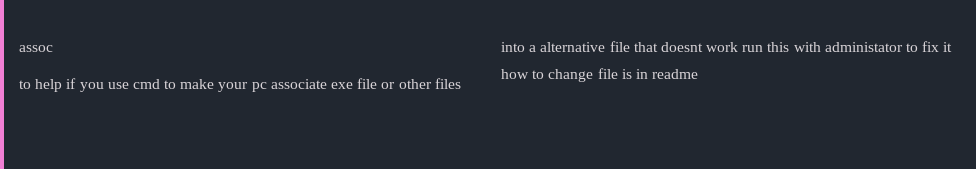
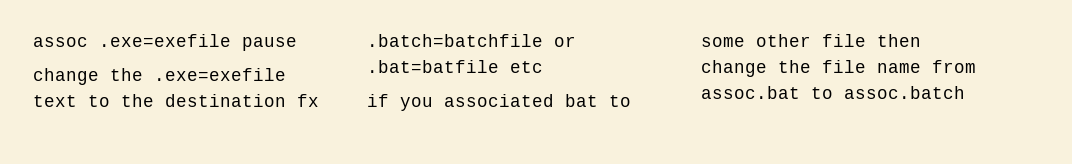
- assoc
- to help if you use cmd to make your pc associate exe file or other files into a alternative file that doesnt work run this with administator to fix it how to change file is in readme
+ assoc .exe=exefile pause
+ change the .exe=exefile text to the destination fx .batch=batchfile or .bat=batfile etc
+ if you associated bat to some other file then change the file name from assoc.bat to assoc.batch

